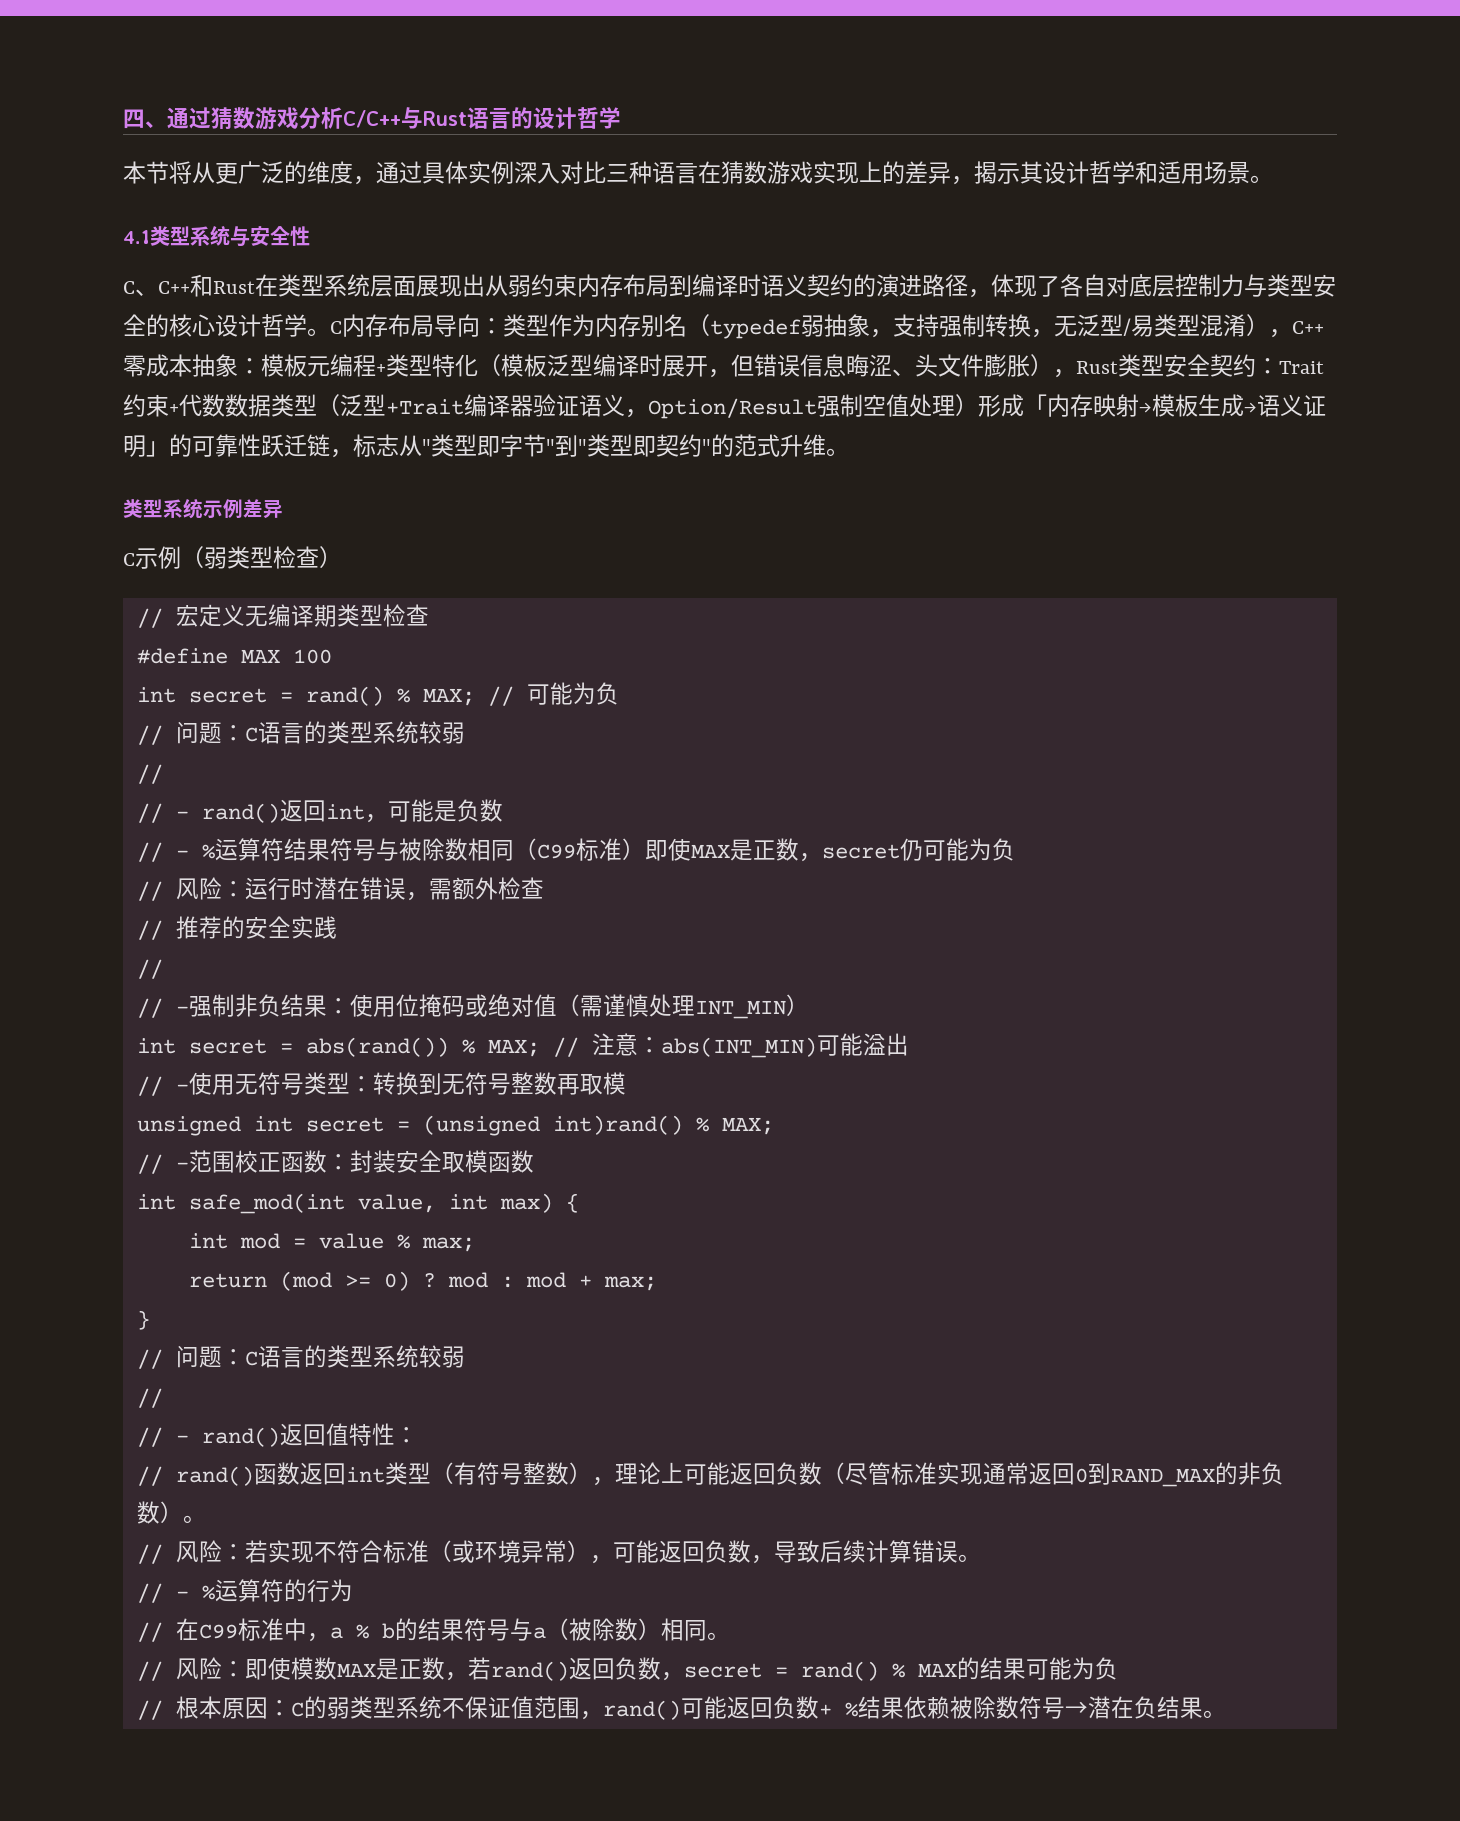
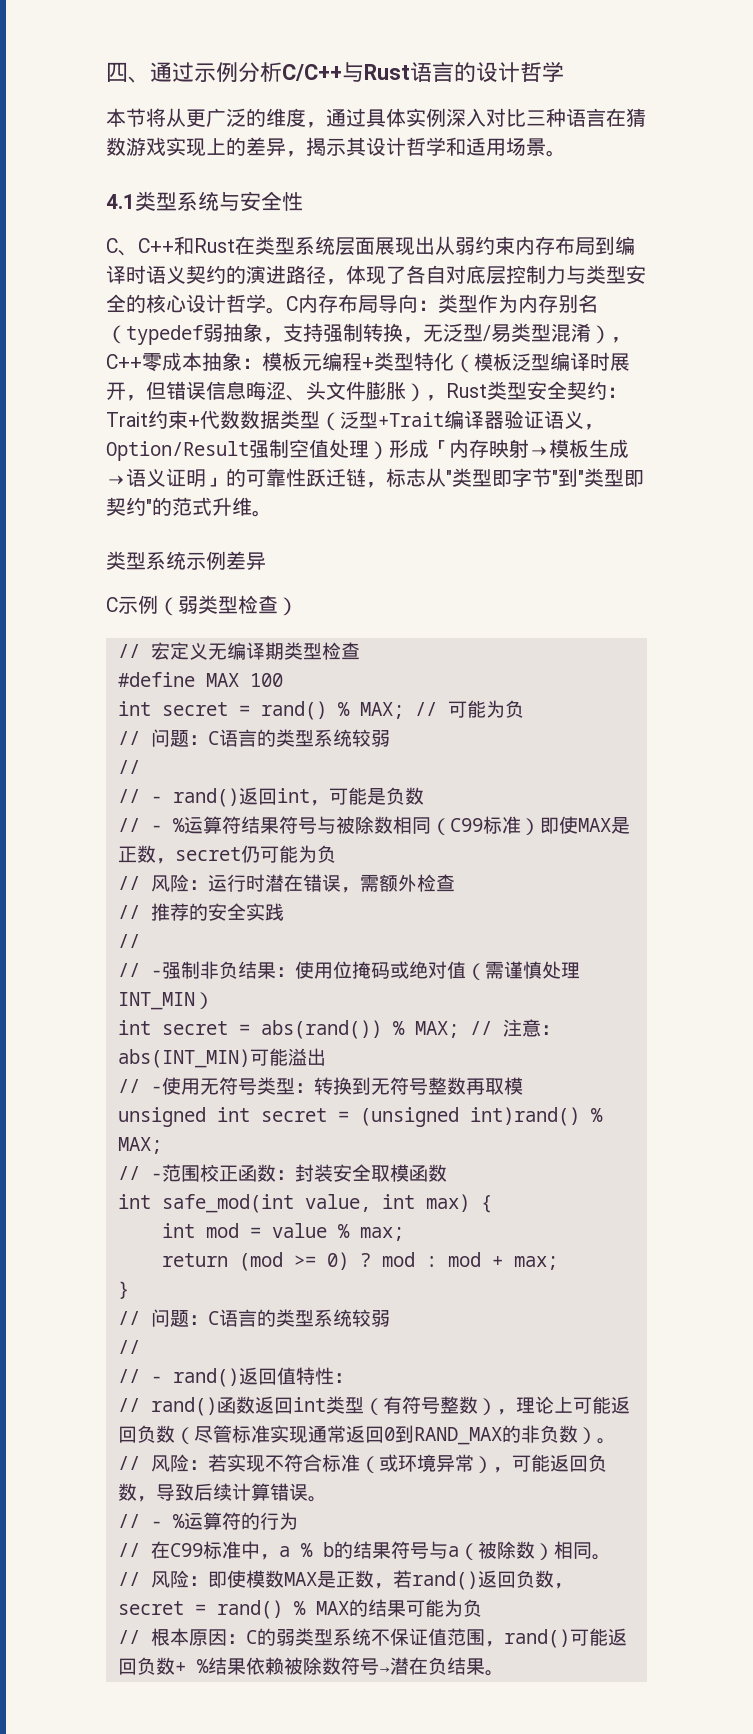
- 四、通过猜数游戏分析C/C++与Rust语言的设计哲学
+ 四、通过示例分析C/C++与Rust语言的设计哲学

